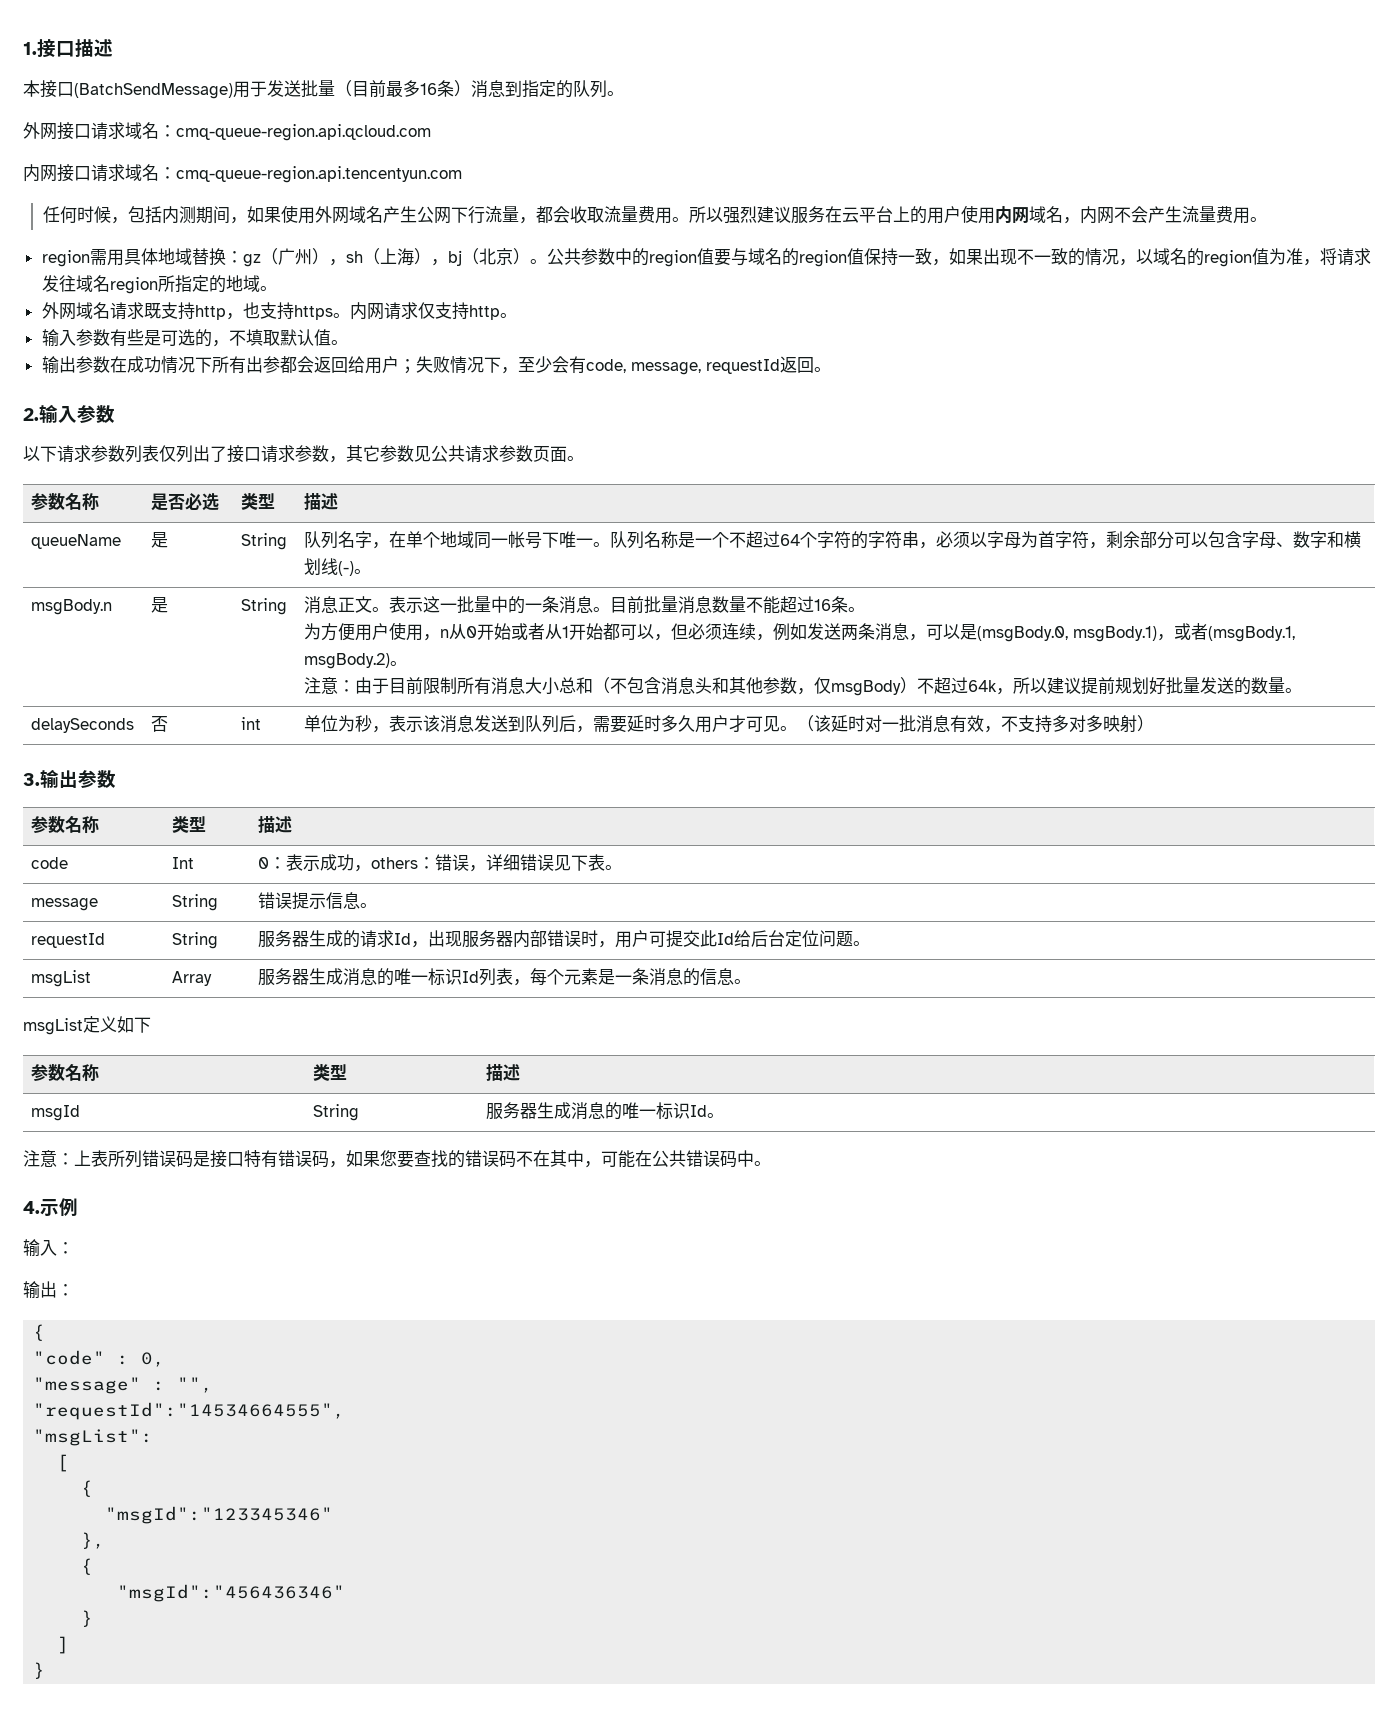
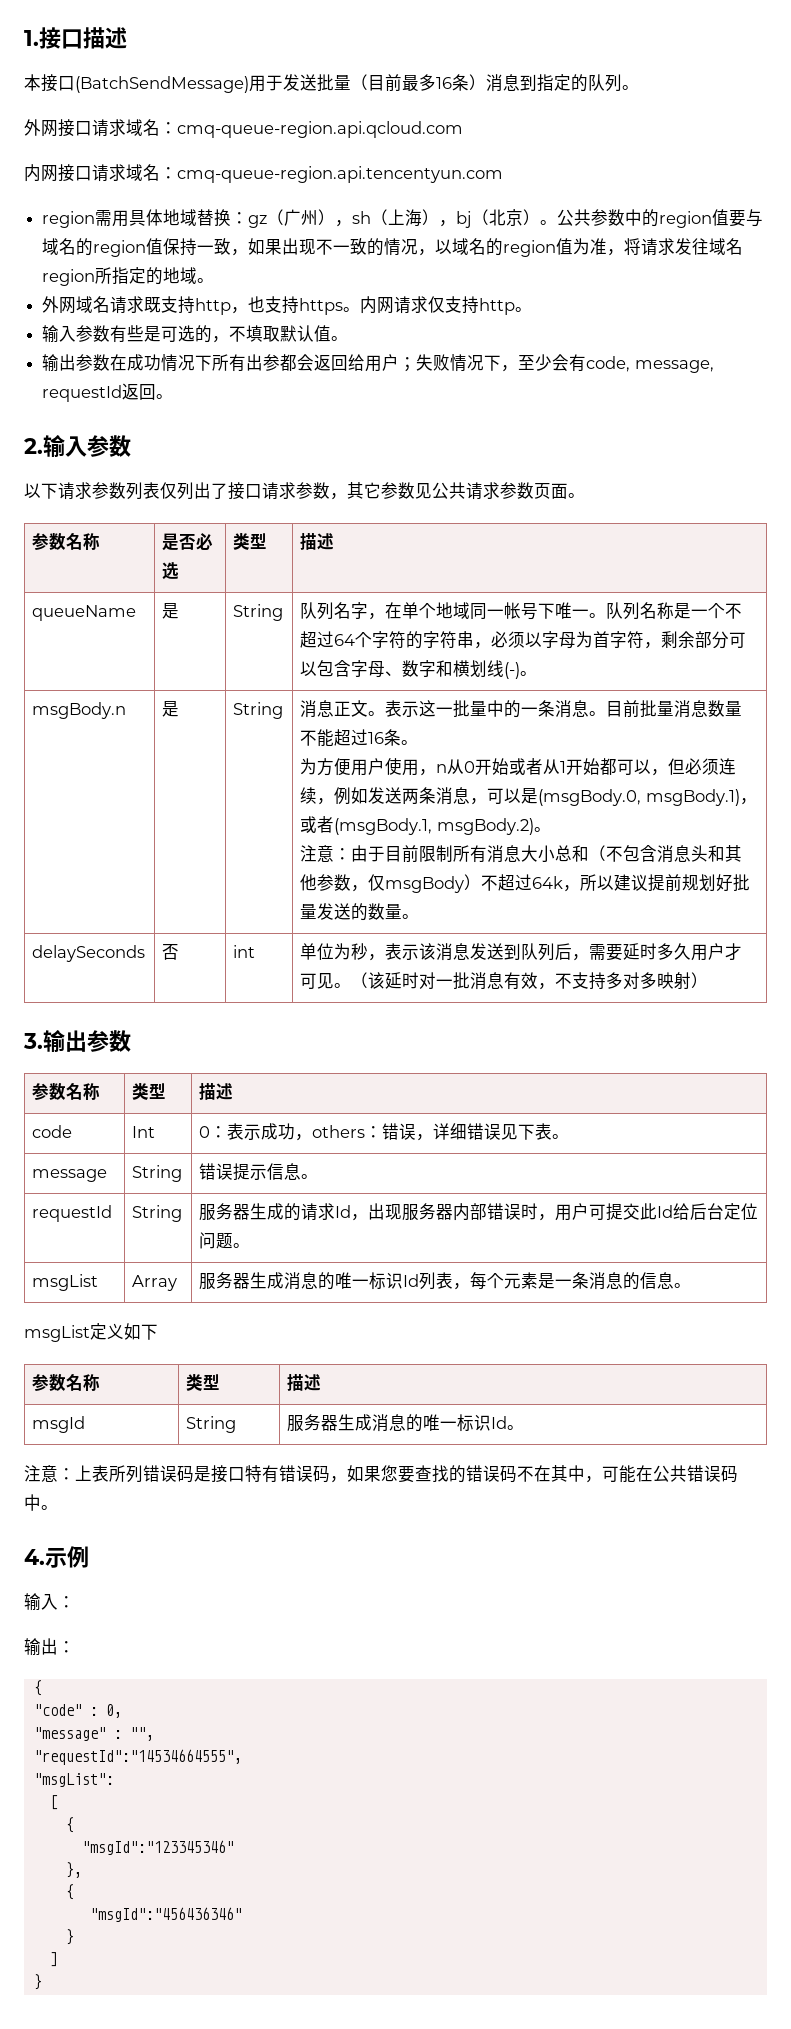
- 任何时候，包括内测期间，如果使用外网域名产生公网下行流量，都会收取流量费用。所以强烈建议服务在云平台上的用户使用内网域名，内网不会产生流量费用。

